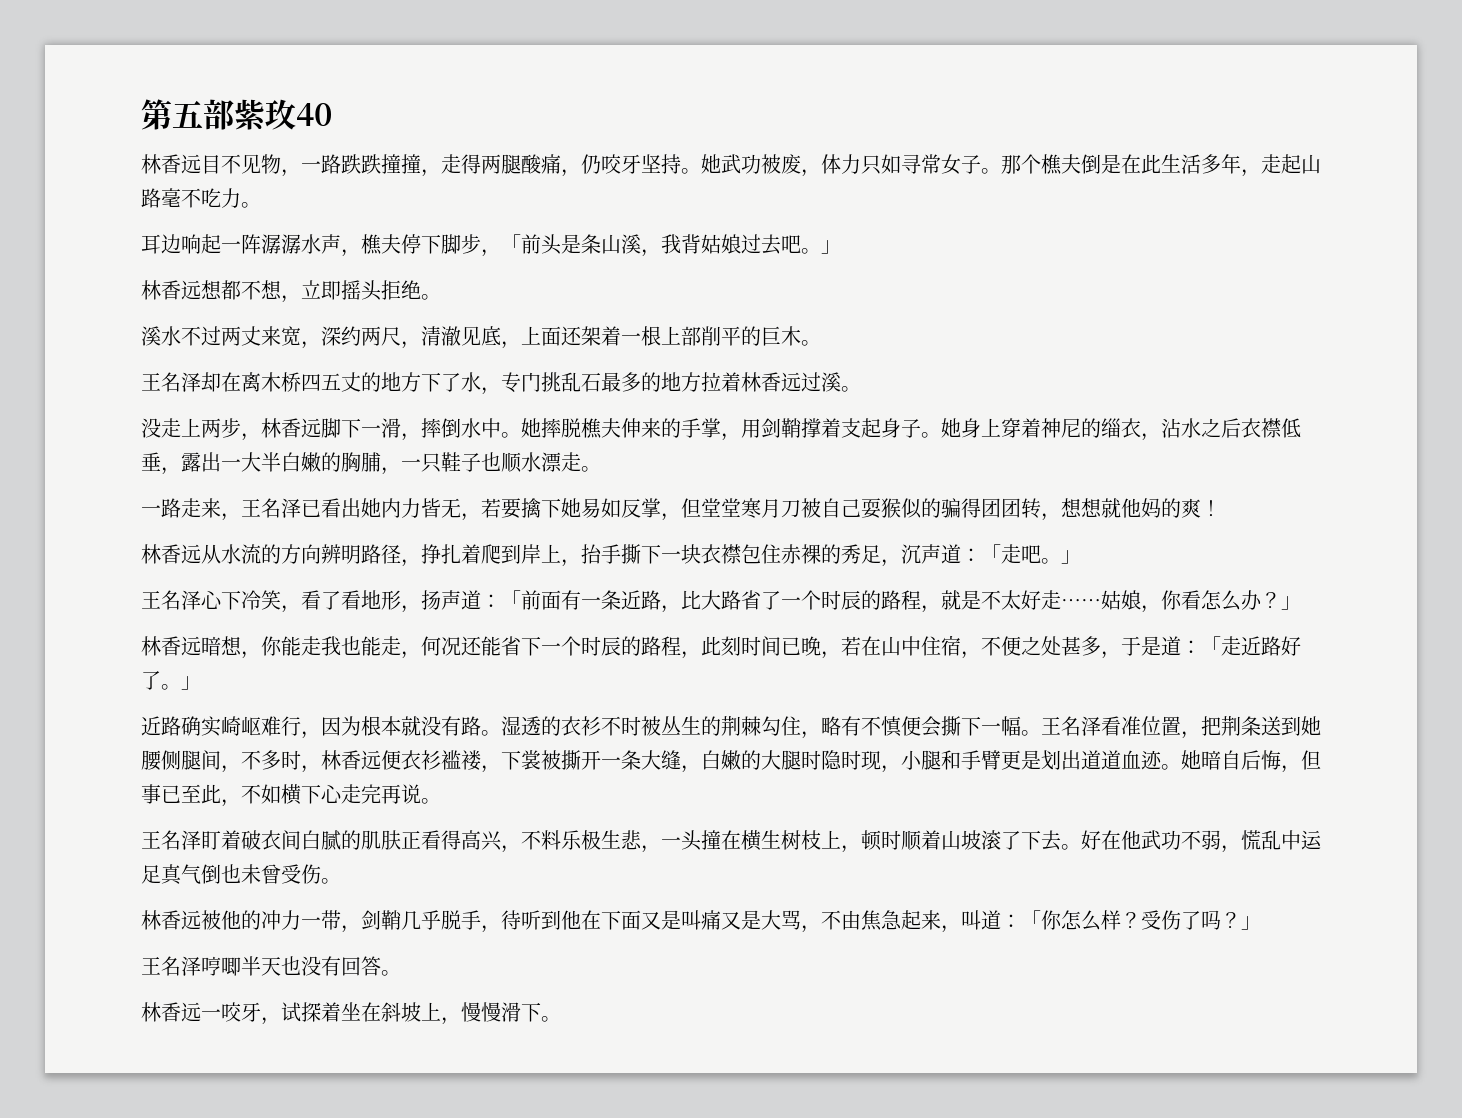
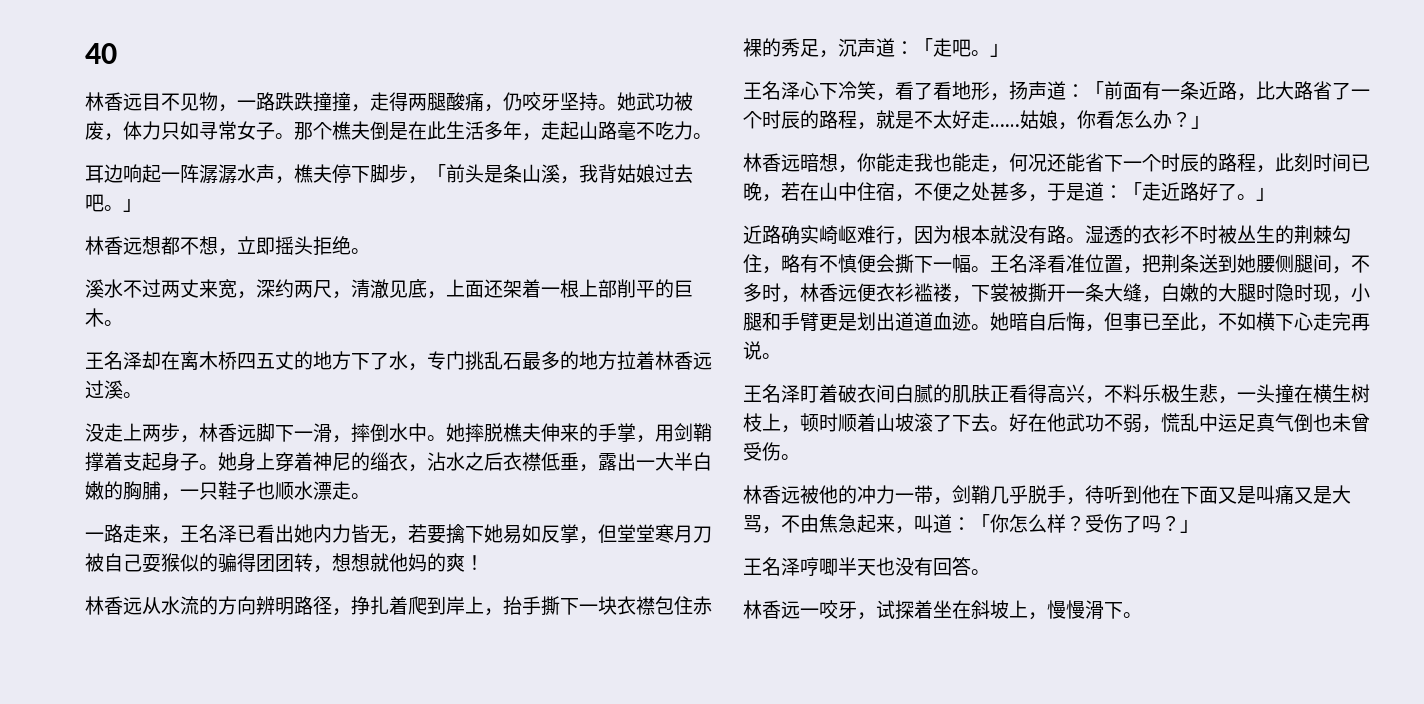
- 第五部紫玫40
+ 40

